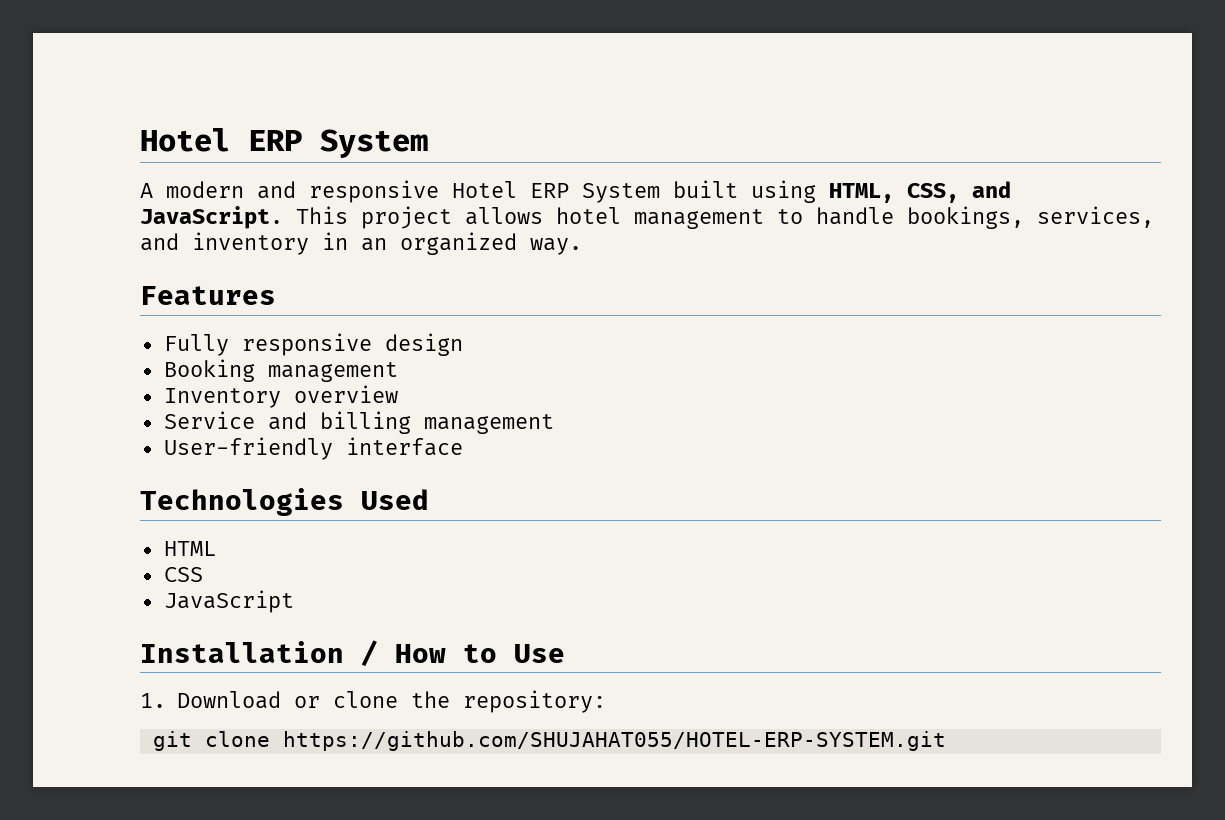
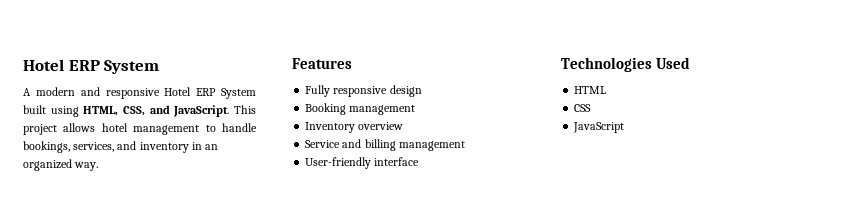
- Installation / How to Use
- 1. Download or clone the repository:
- git clone https://github.com/SHUJAHAT055/HOTEL-ERP-SYSTEM.git

